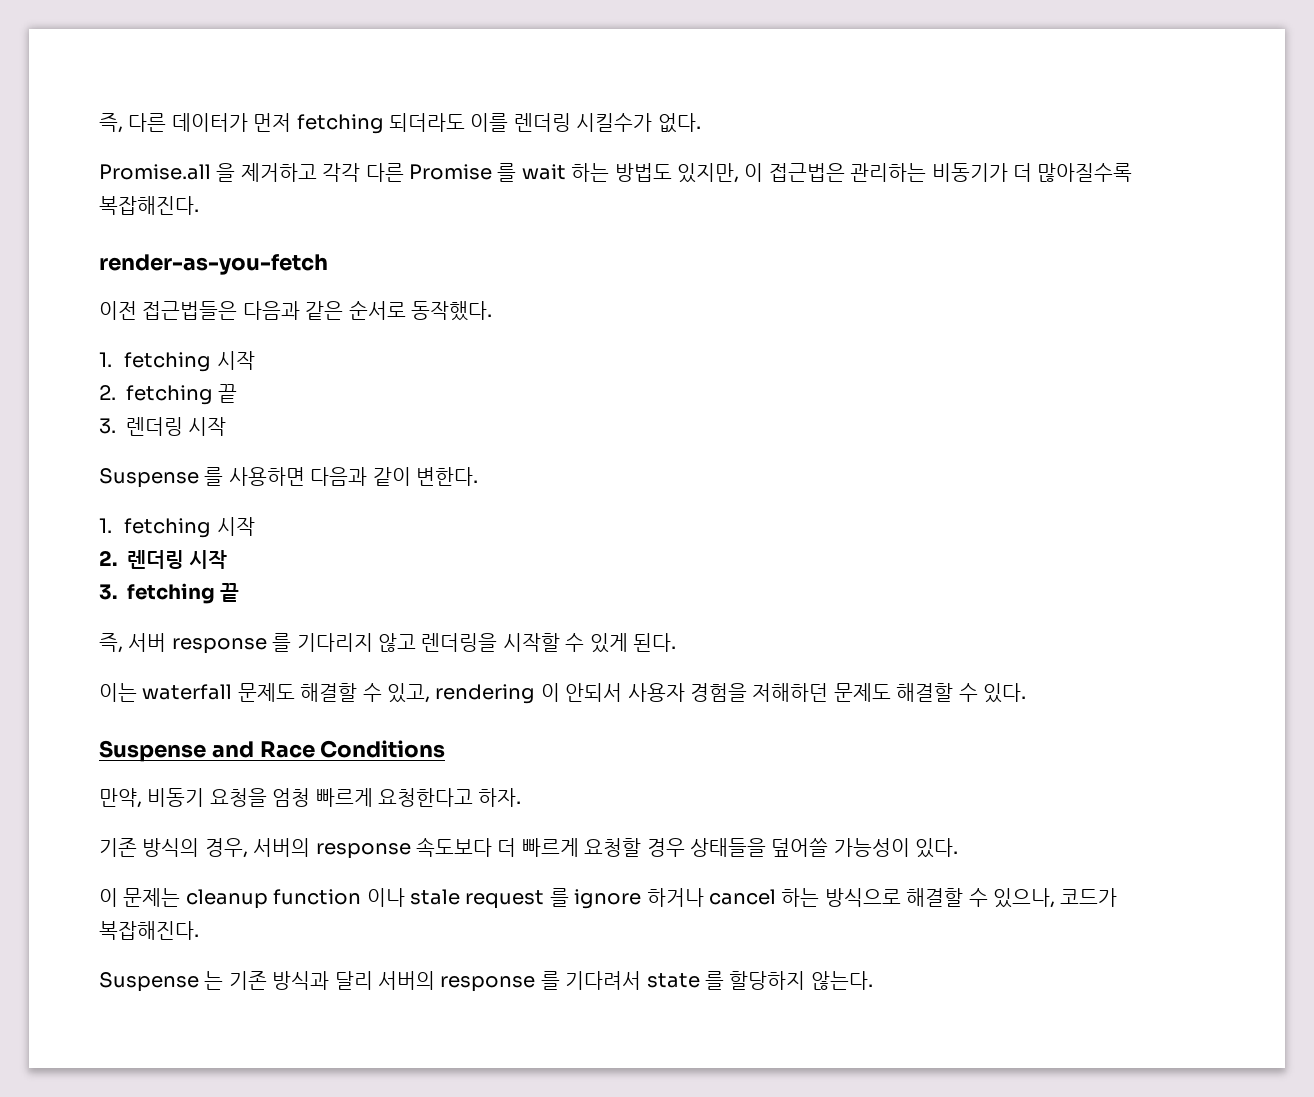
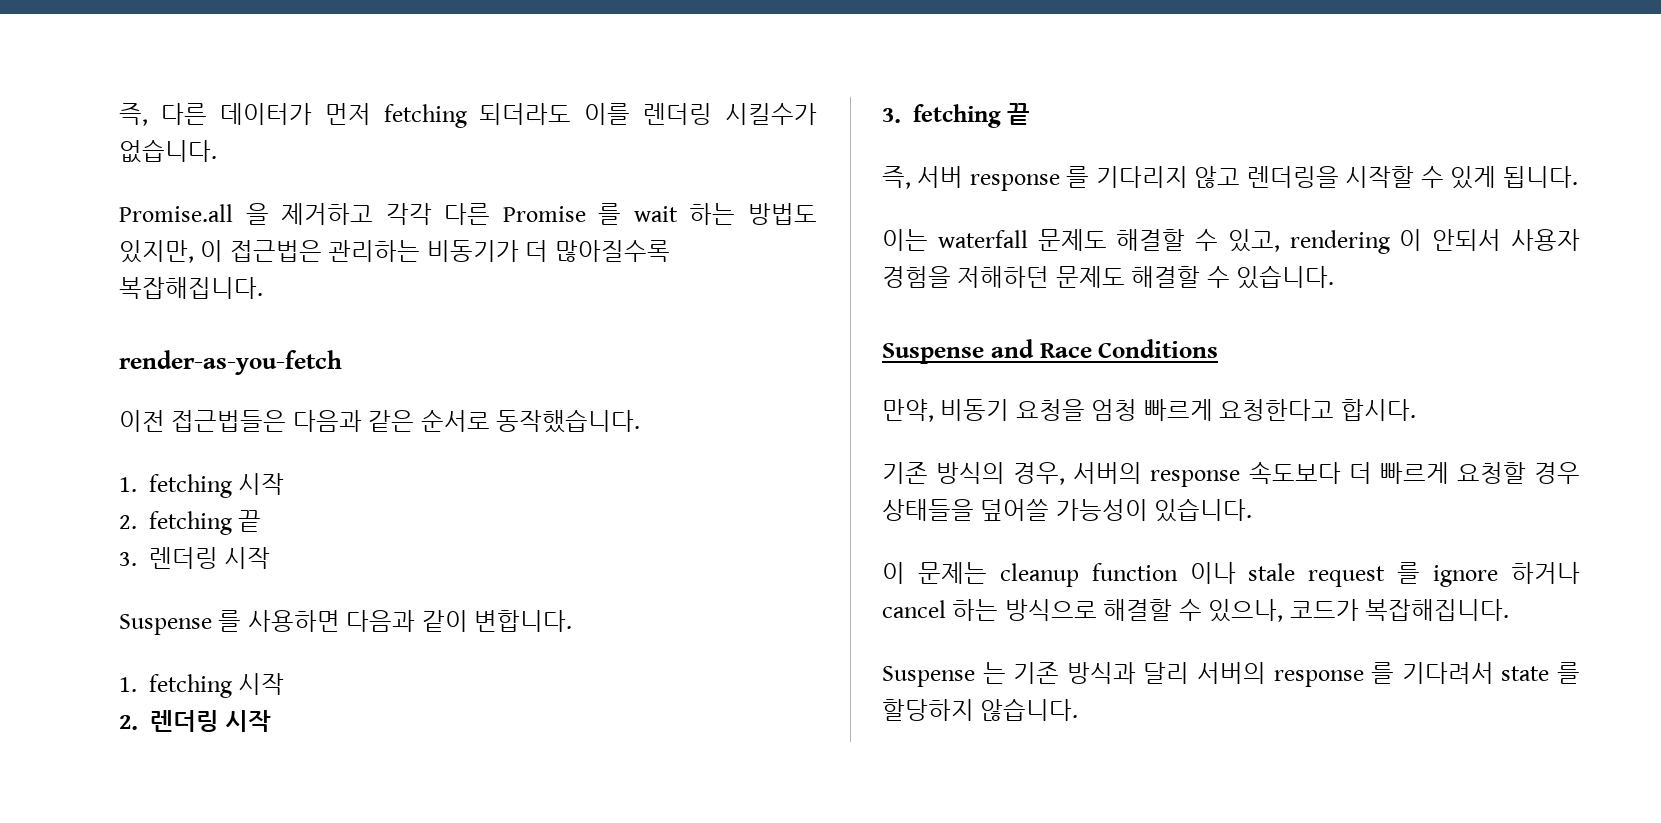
- 즉, 다른 데이터가 먼저 fetching 되더라도 이를 렌더링 시킬수가 없다.
+ 즉, 다른 데이터가 먼저 fetching 되더라도 이를 렌더링 시킬수가 없습니다.
- Promise.all 을 제거하고 각각 다른 Promise 를 wait 하는 방법도 있지만, 이 접근법은 관리하는 비동기가 더 많아질수록 복잡해진다.
+ Promise.all 을 제거하고 각각 다른 Promise 를 wait 하는 방법도 있지만, 이 접근법은 관리하는 비동기가 더 많아질수록 복잡해집니다.
- 이전 접근법들은 다음과 같은 순서로 동작했다.
+ 이전 접근법들은 다음과 같은 순서로 동작했습니다.
- Suspense 를 사용하면 다음과 같이 변한다.
+ Suspense 를 사용하면 다음과 같이 변합니다.
- 즉, 서버 response 를 기다리지 않고 렌더링을 시작할 수 있게 된다.
+ 즉, 서버 response 를 기다리지 않고 렌더링을 시작할 수 있게 됩니다.
- 이는 waterfall 문제도 해결할 수 있고, rendering 이 안되서 사용자 경험을 저해하던 문제도 해결할 수 있다.
+ 이는 waterfall 문제도 해결할 수 있고, rendering 이 안되서 사용자 경험을 저해하던 문제도 해결할 수 있습니다.
- 만약, 비동기 요청을 엄청 빠르게 요청한다고 하자.
+ 만약, 비동기 요청을 엄청 빠르게 요청한다고 합시다.
- 기존 방식의 경우, 서버의 response 속도보다 더 빠르게 요청할 경우 상태들을 덮어쓸 가능성이 있다.
+ 기존 방식의 경우, 서버의 response 속도보다 더 빠르게 요청할 경우 상태들을 덮어쓸 가능성이 있습니다.
- 이 문제는 cleanup function 이나 stale request 를 ignore 하거나 cancel 하는 방식으로 해결할 수 있으나, 코드가 복잡해진다.
+ 이 문제는 cleanup function 이나 stale request 를 ignore 하거나 cancel 하는 방식으로 해결할 수 있으나, 코드가 복잡해집니다.
- Suspense 는 기존 방식과 달리 서버의 response 를 기다려서 state 를 할당하지 않는다.
+ Suspense 는 기존 방식과 달리 서버의 response 를 기다려서 state 를 할당하지 않습니다.

